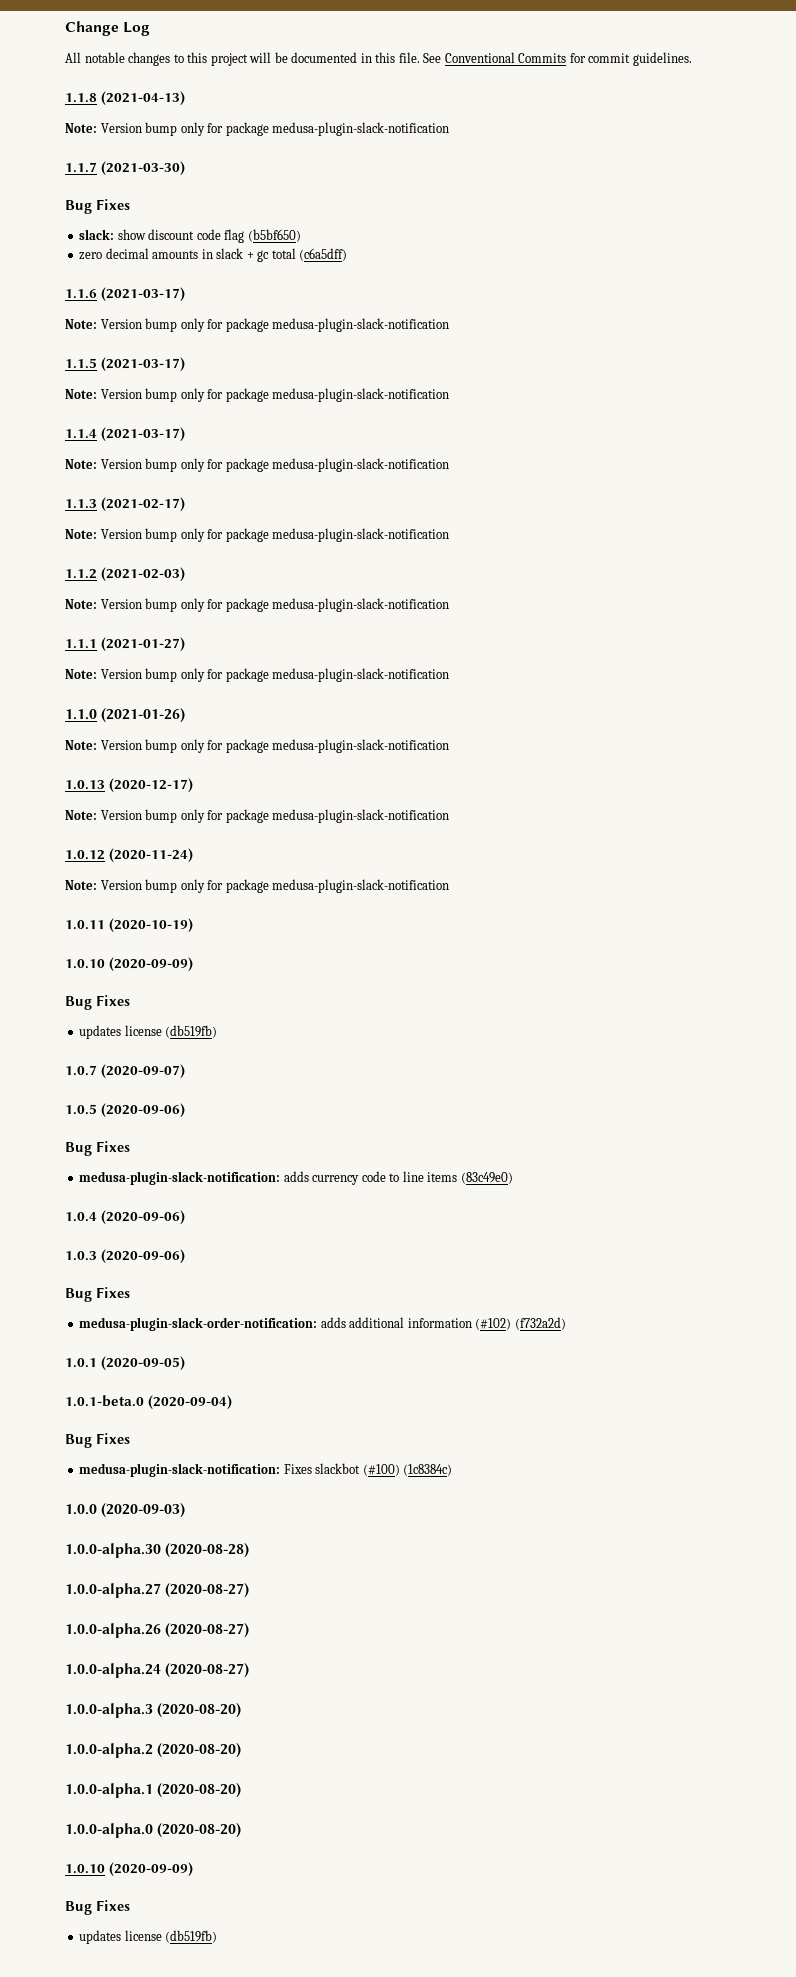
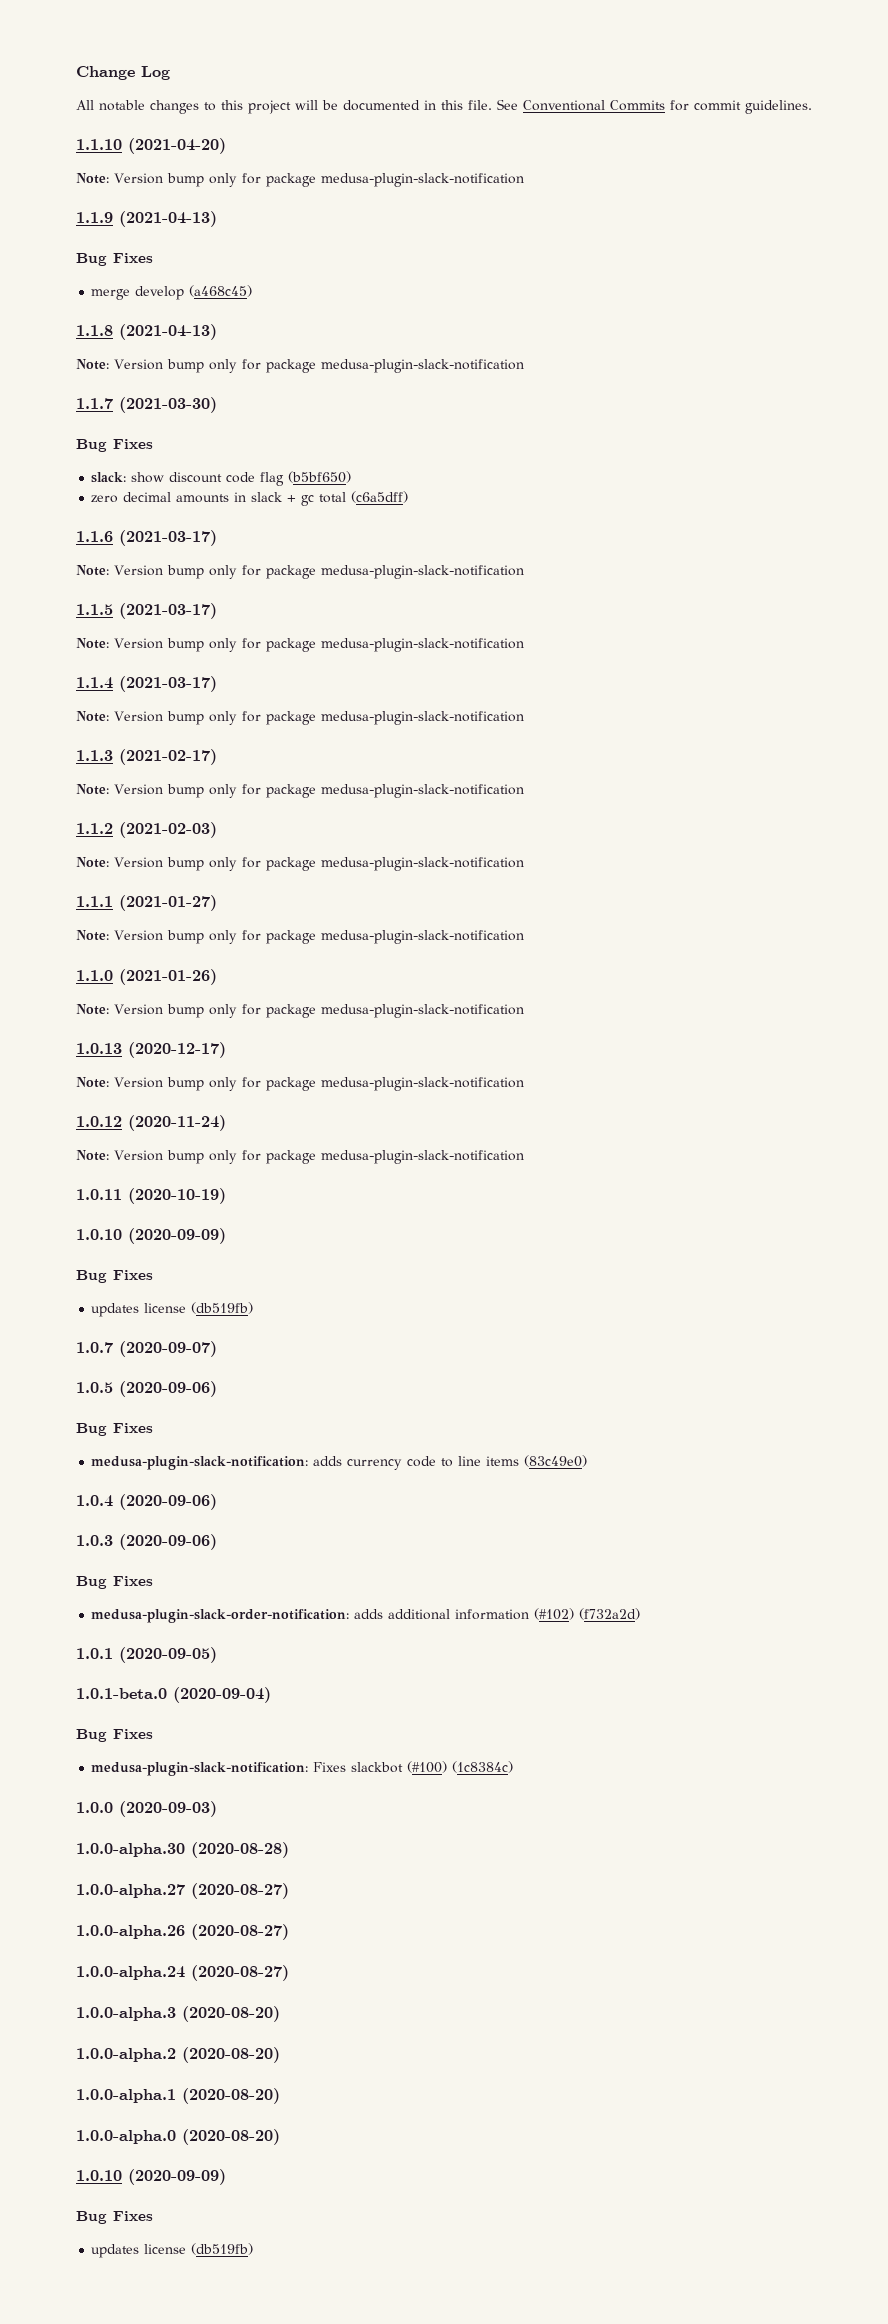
+ 1.1.10 (2021-04-20)
+ Note: Version bump only for package medusa-plugin-slack-notification
+ 1.1.9 (2021-04-13)
+ Bug Fixes
+ merge develop (a468c45)

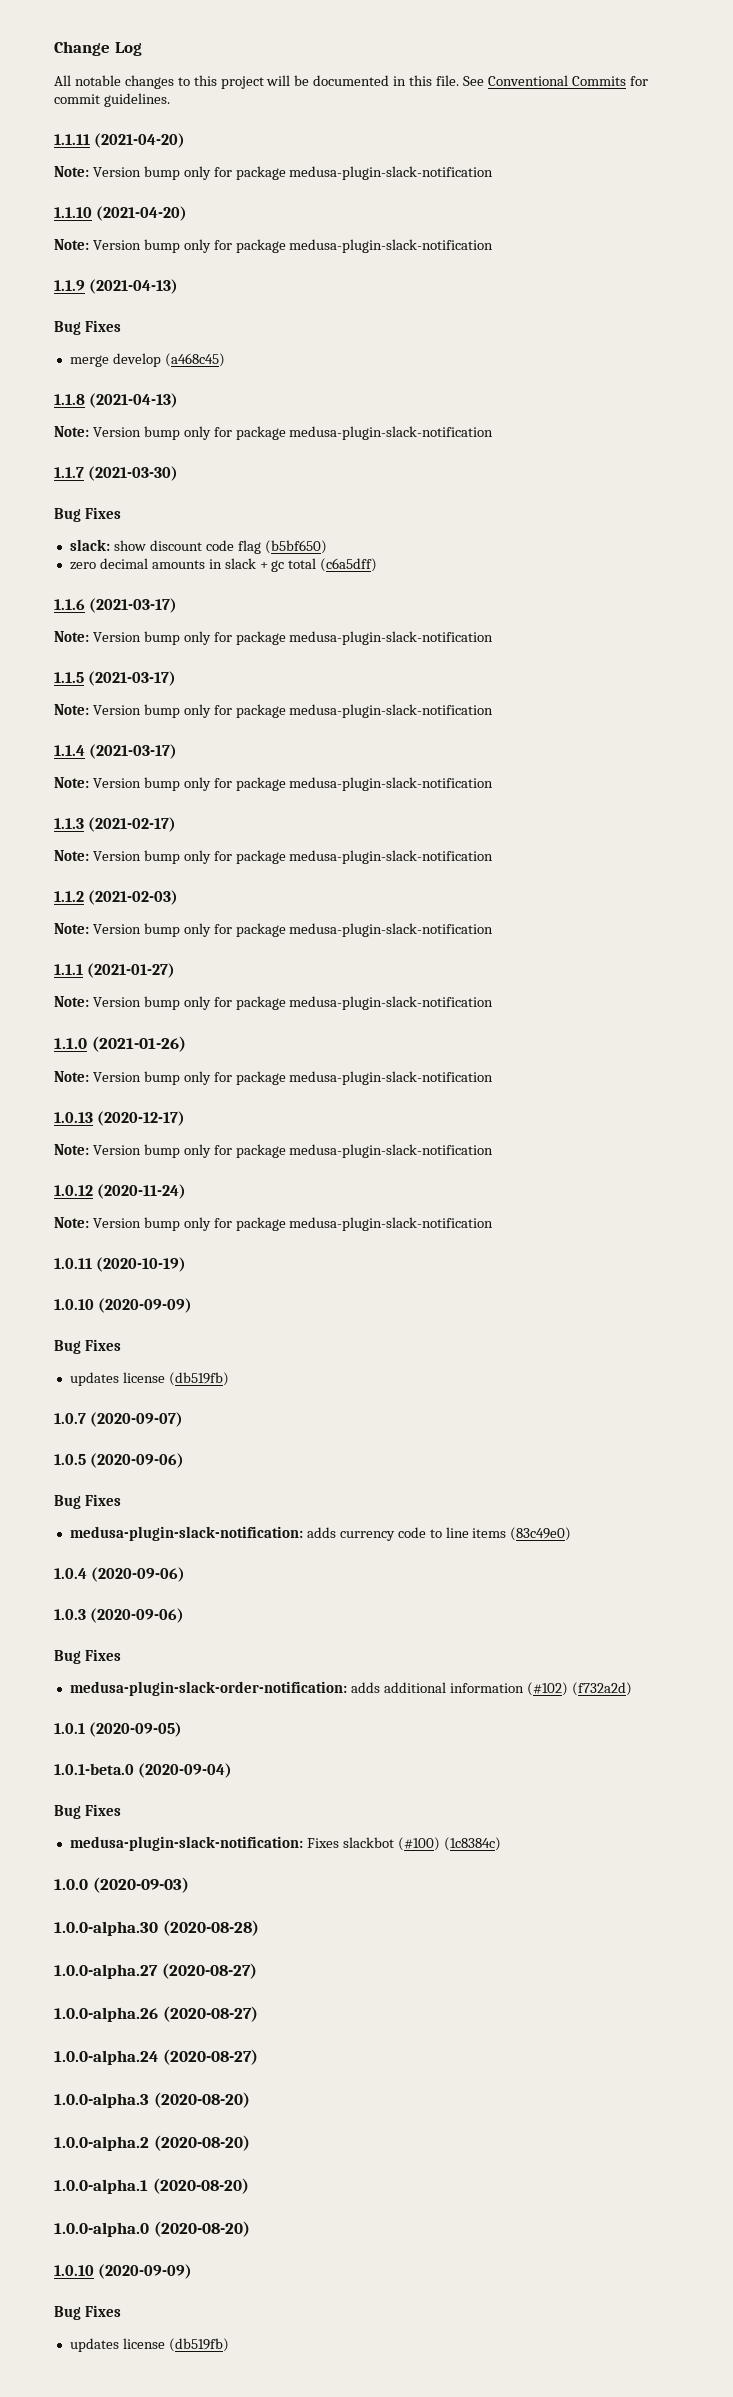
+ 1.1.11 (2021-04-20)
+ Note: Version bump only for package medusa-plugin-slack-notification

